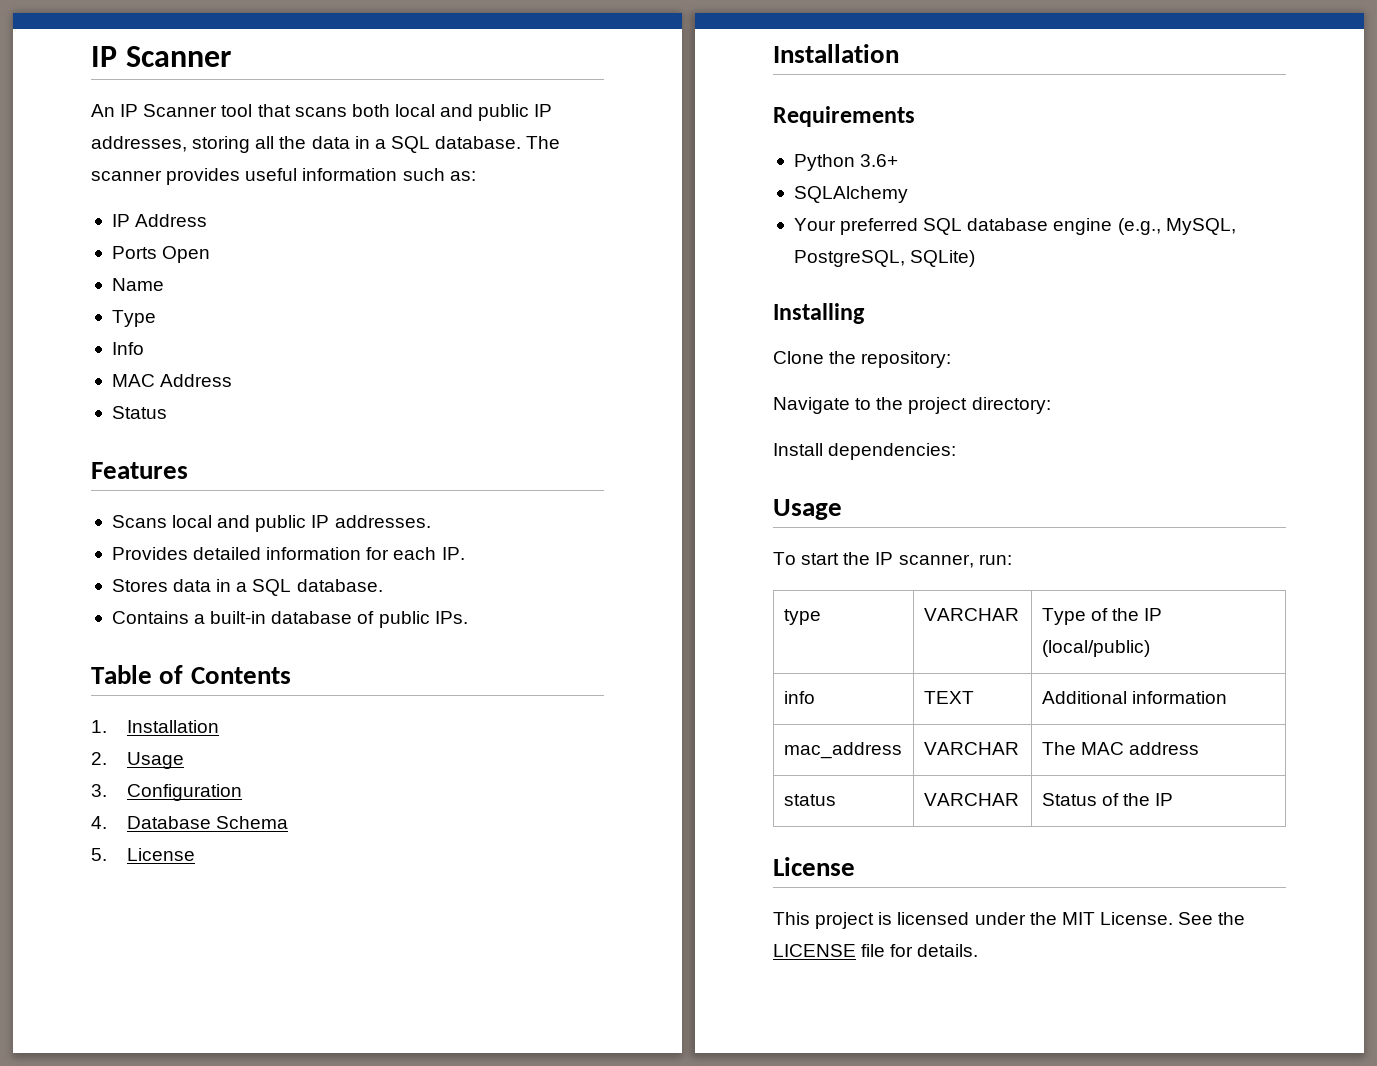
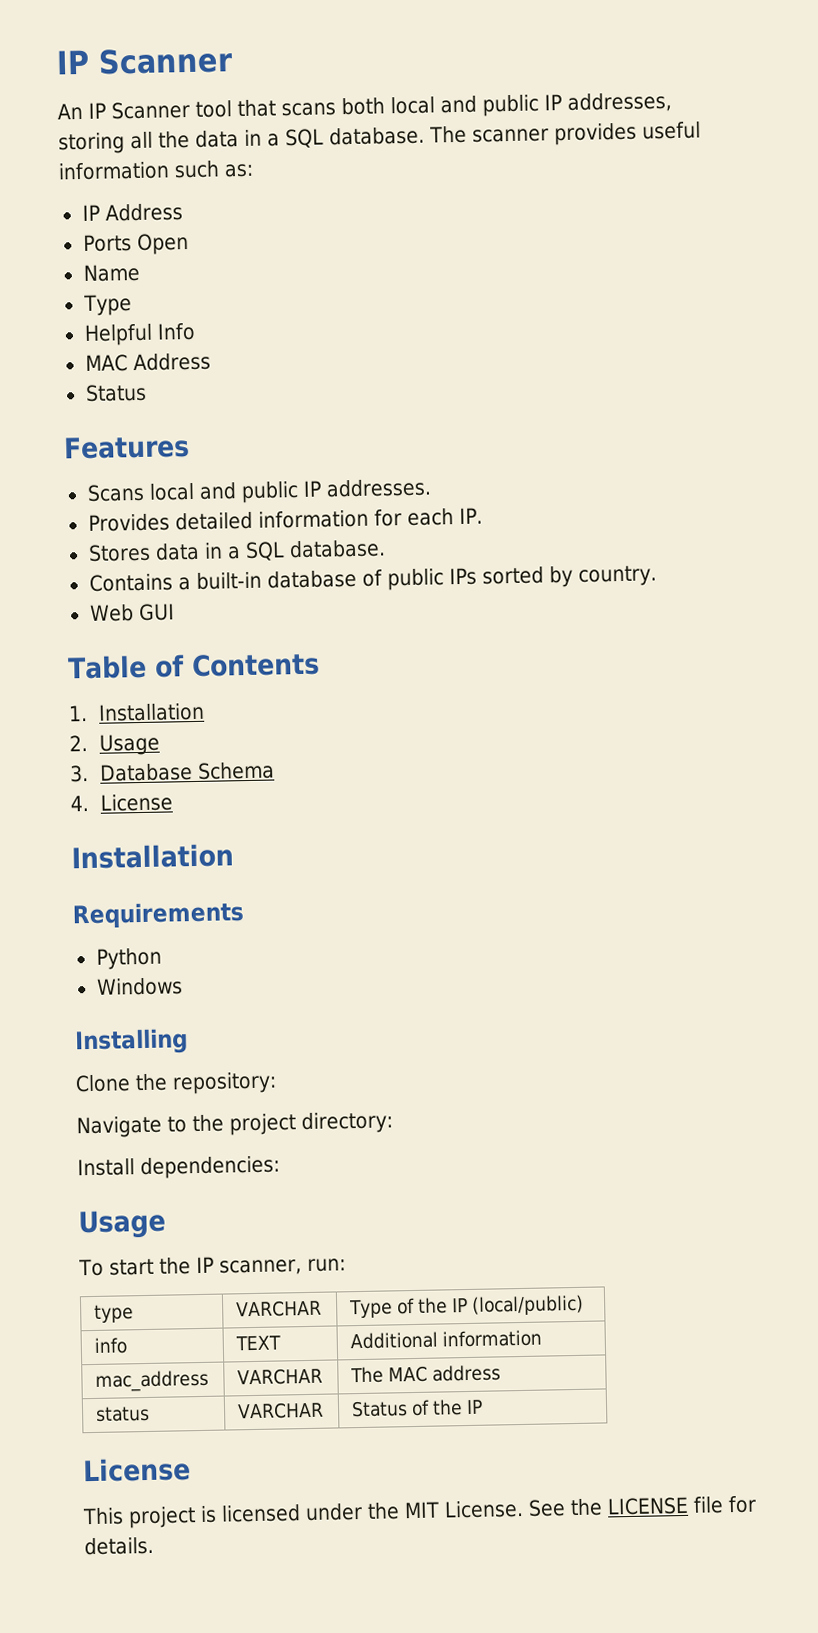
- Info
+ Helpful Info
- Contains a built-in database of public IPs.
+ Contains a built-in database of public IPs sorted by country.
+ Web GUI
- 3. Configuration
- 4. Database Schema
+ 3. Database Schema
- 5. License
+ 4. License
- Python 3.6+
- SQLAlchemy
- Your preferred SQL database engine (e.g., MySQL, PostgreSQL, SQLite)
+ Python
+ Windows

